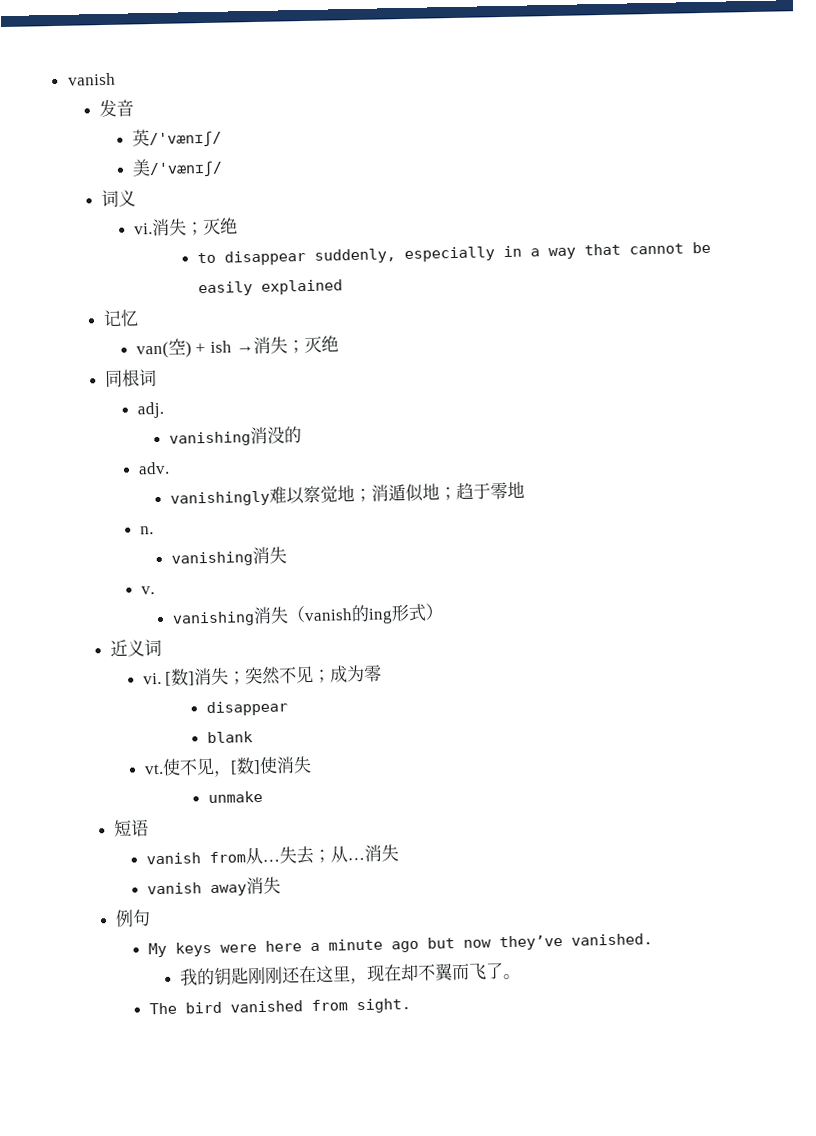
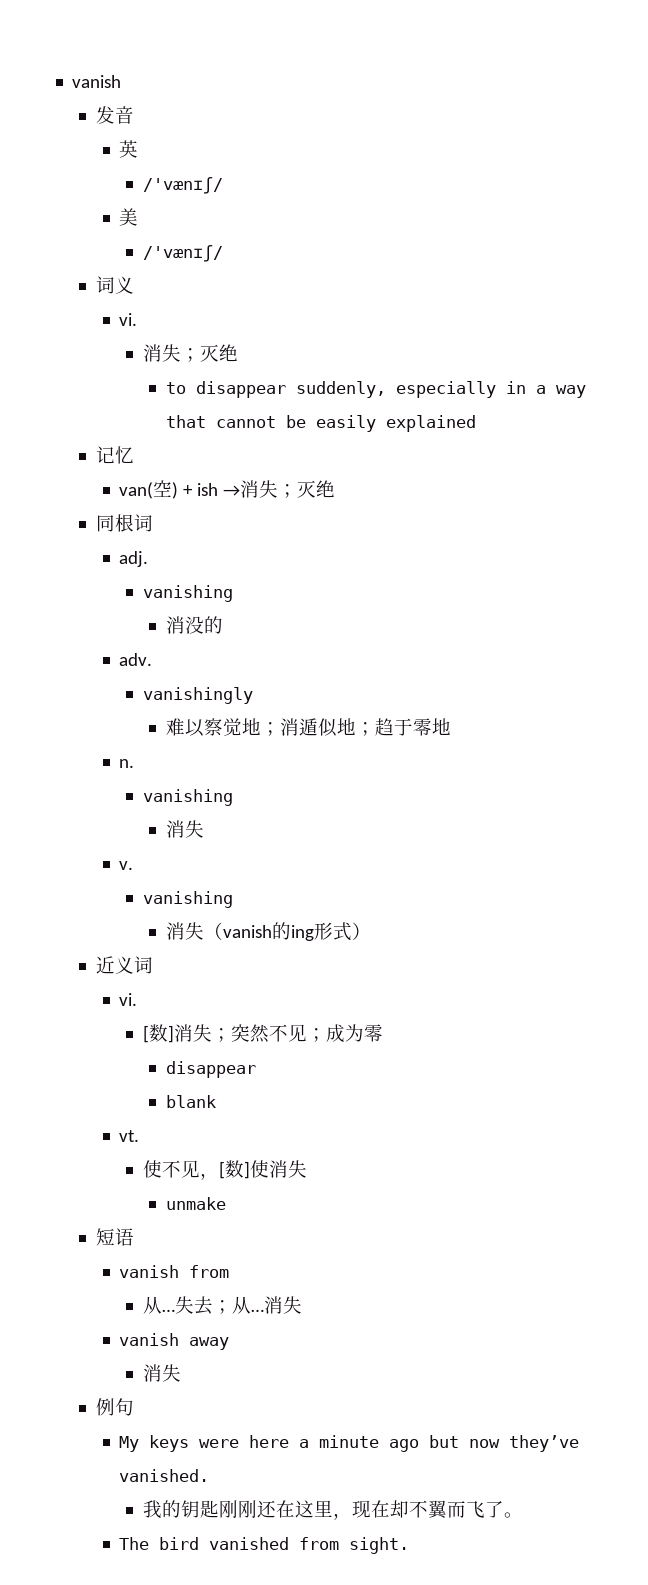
- 英/'vænɪʃ/
+ 英
+ /'vænɪʃ/
- 美/'vænɪʃ/
+ 美
+ /'vænɪʃ/
  词义
- vi.消失；灭绝
+ vi.
+ 消失；灭绝
  adj.
- vanishing消没的
+ vanishing
+ 消没的
- vanishingly难以察觉地；消遁似地；趋于零地
+ vanishingly
+ 难以察觉地；消遁似地；趋于零地
  n.
- vanishing消失
+ vanishing
+ 消失
  v.
- vanishing消失（vanish的ing形式）
+ vanishing
+ 消失（vanish的ing形式）
  近义词
- vi. [数]消失；突然不见；成为零
+ vi.
+ [数]消失；突然不见；成为零
- vt.使不见，[数]使消失
+ vt.
+ 使不见，[数]使消失
- vanish from从…
+ vanish from
+ 从…
- vanish away消失
+ vanish away
+ 消失

